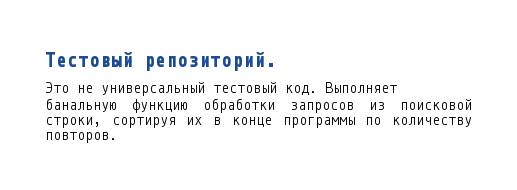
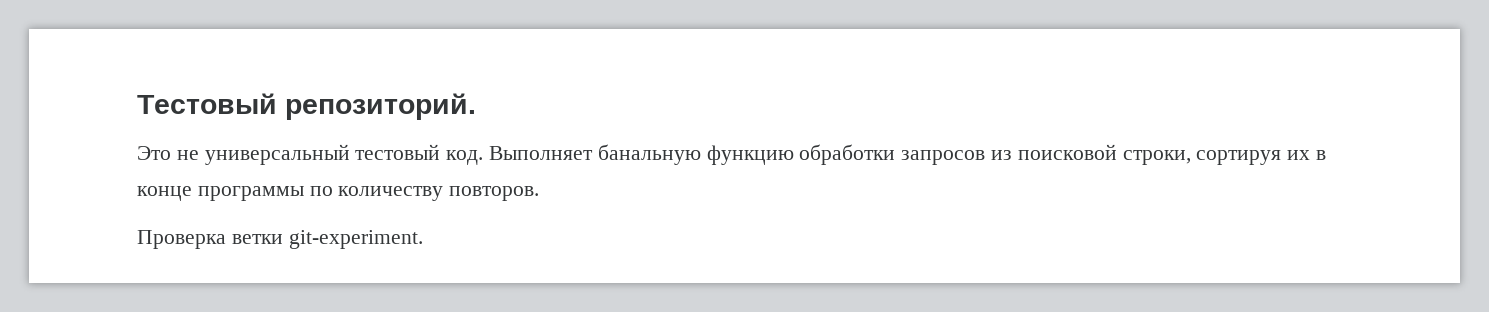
+ Проверка ветки git-experiment.

